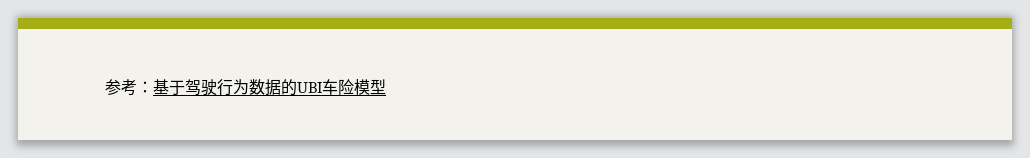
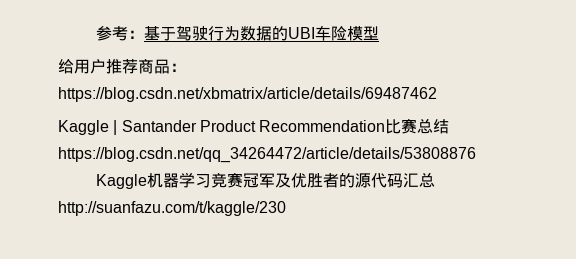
+ 给用户推荐商品：https://blog.csdn.net/xbmatrix/article/details/69487462
+ Kaggle | Santander Product Recommendation比赛总结https://blog.csdn.net/qq_34264472/article/details/53808876
+ Kaggle机器学习竞赛冠军及优胜者的源代码汇总http://suanfazu.com/t/kaggle/230

